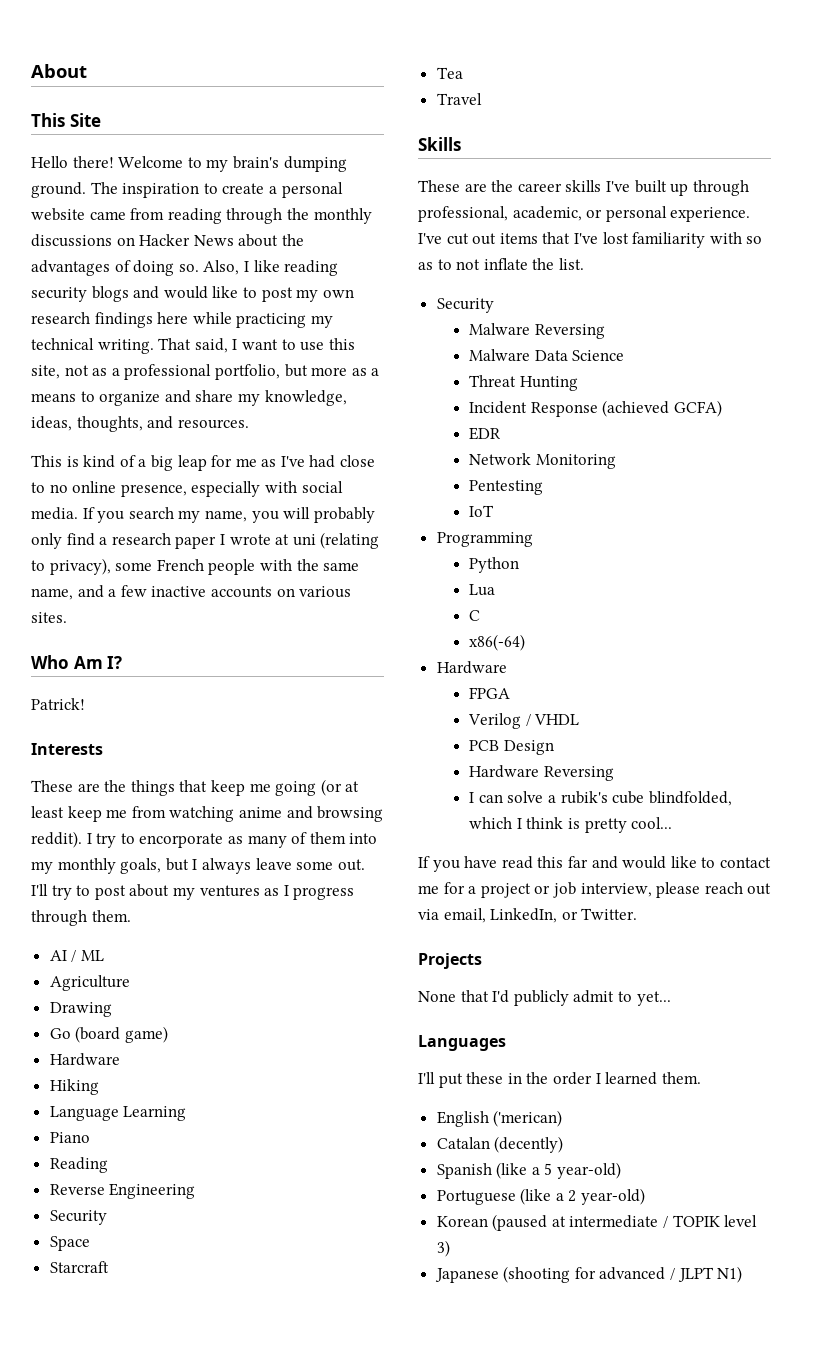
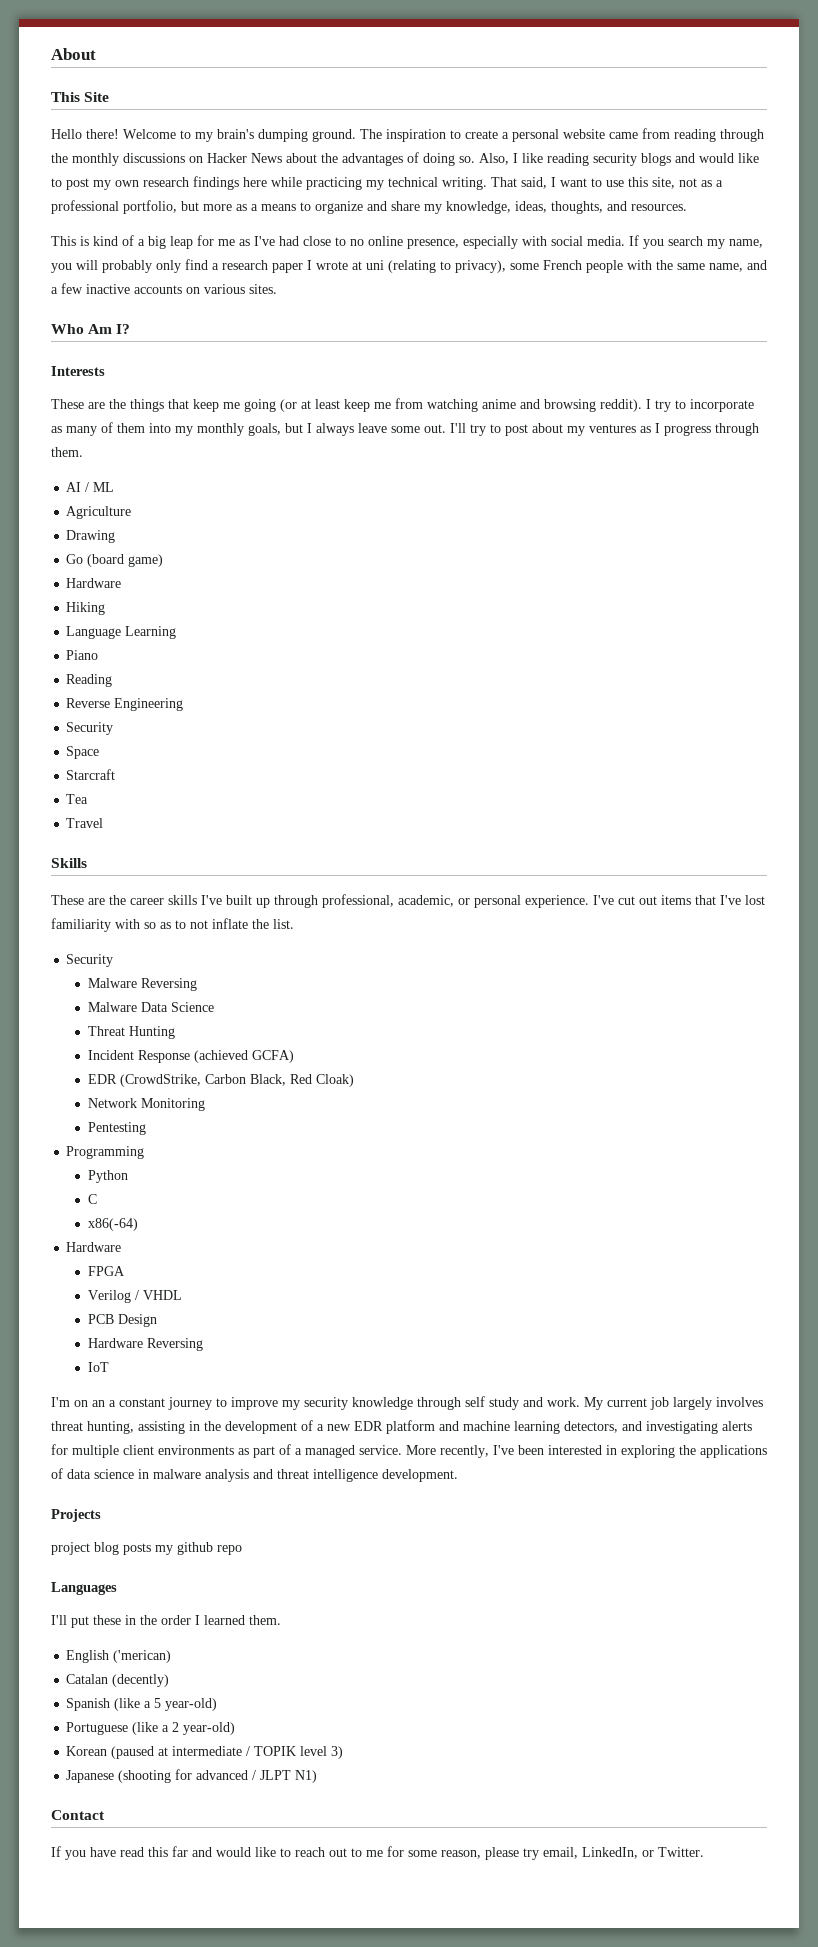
- Patrick!
- I try to encorporate as many of them into my monthly goals, but I always leave some out.
+ I try to incorporate as many of them into my monthly goals, but I always leave some out.
- EDR
+ EDR (CrowdStrike, Carbon Black, Red Cloak)
- IoT
- Lua
- I can solve a rubik's cube blindfolded, which I think is pretty cool...
- If you have read this far and would like to contact me for a project or job interview, please reach out via email, LinkedIn, or Twitter.
+ IoT
+ I'm on an a constant journey to improve my security knowledge through self study and work. My current job largely involves threat hunting, assisting in the development of a new EDR platform and machine learning detectors, and investigating alerts for multiple client environments as part of a managed service. More recently, I've been interested in exploring the applications of data science in malware analysis and threat intelligence development.
  Projects
- None that I'd publicly admit to yet...
+ project blog posts my github repo
+ Contact
+ If you have read this far and would like to reach out to me for some reason, please try email, LinkedIn, or Twitter.

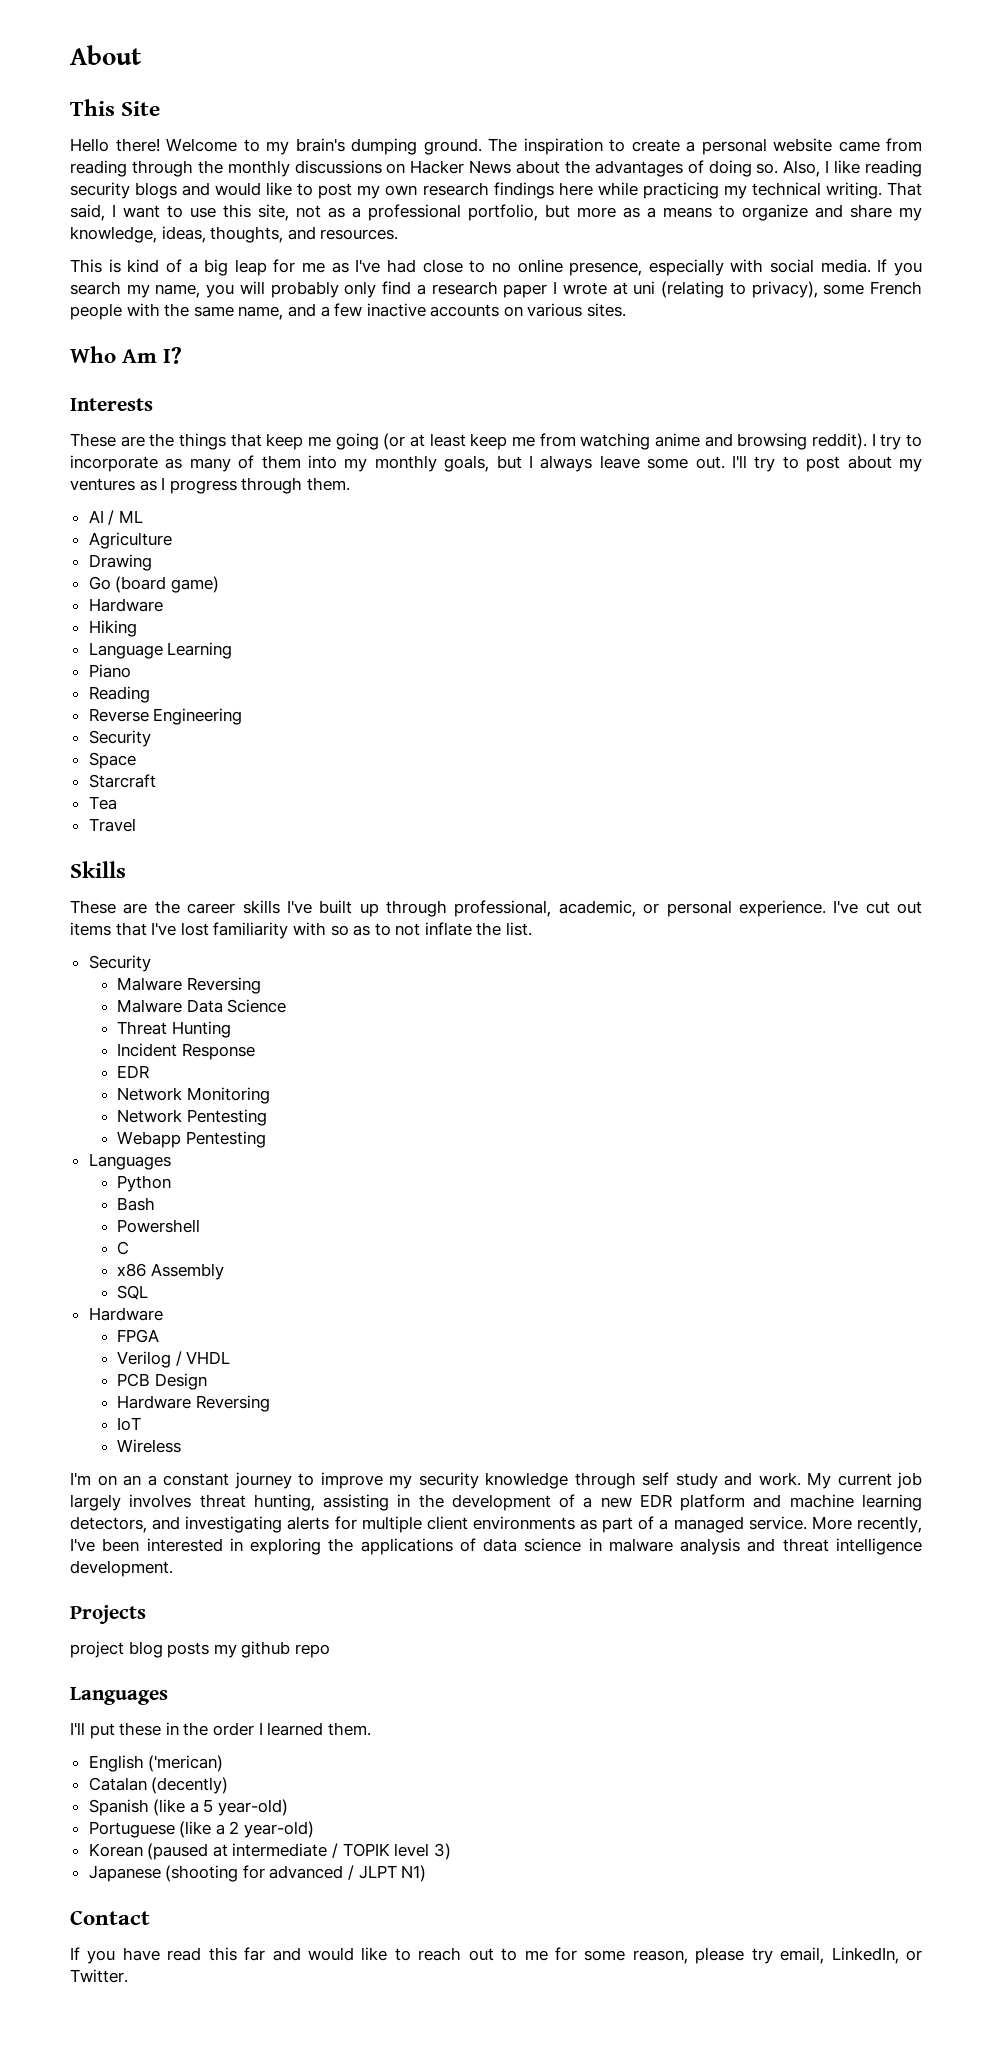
- Incident Response (achieved GCFA)
- EDR (CrowdStrike, Carbon Black, Red Cloak)
+ Incident Response
+ EDR
- Pentesting
- Programming
+ Network Pentesting
+ Webapp Pentesting
+ Languages
+ Bash
+ Powershell
- x86(-64)
+ x86 Assembly
+ SQL
+ Wireless

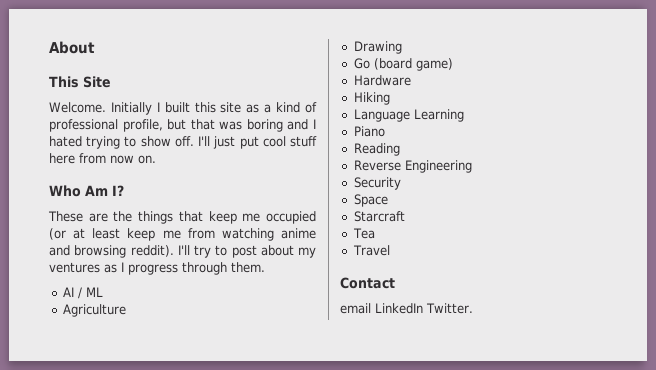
- Hello there! Welcome to my brain's dumping ground. The inspiration to create a personal website came from reading through the monthly discussions on Hacker News about the advantages of doing so. Also, I like reading security blogs and would like to post my own research findings here while practicing my technical writing. That said, I want to use this site, not as a professional portfolio, but more as a means to organize and share my knowledge, ideas, thoughts, and resources.
- This is kind of a big leap for me as I've had close to no online presence, especially with social media. If you search my name, you will probably only find a research paper I wrote at uni (relating to privacy), some French people with the same name, and a few inactive accounts on various sites.
+ Welcome. Initially I built this site as a kind of professional profile, but that was boring and I hated trying to show off. I'll just put cool stuff here from now on.
- Interests
- These are the things that keep me going (or at least keep me from watching anime and browsing reddit).
+ These are the things that keep me occupied (or at least keep me from watching anime and browsing reddit).
- I try to incorporate as many of them into my monthly goals, but I always leave some out.
- Skills
- These are the career skills I've built up through professional, academic, or personal experience. I've cut out items that I've lost familiarity with so as to not inflate the list.
- Security
- Malware Reversing
- Malware Data Science
- Threat Hunting
- Incident Response
- EDR
- Network Monitoring
- Network Pentesting
- Webapp Pentesting
- Languages
- Python
- Bash
- Powershell
- C
- x86 Assembly
- SQL
- Hardware
- FPGA
- Verilog / VHDL
- PCB Design
- Hardware Reversing
- IoT
- Wireless
- I'm on an a constant journey to improve my security knowledge through self study and work. My current job largely involves threat hunting, assisting in the development of a new EDR platform and machine learning detectors, and investigating alerts for multiple client environments as part of a managed service. More recently, I've been interested in exploring the applications of data science in malware analysis and threat intelligence development.
- Projects
- project blog posts my github repo
- Languages
- I'll put these in the order I learned them.
- English ('merican)
- Catalan (decently)
- Spanish (like a 5 year-old)
- Portuguese (like a 2 year-old)
- Korean (paused at intermediate / TOPIK level 3)
- Japanese (shooting for advanced / JLPT N1)
  Contact
- If you have read this far and would like to reach out to me for some reason, please try email, LinkedIn, or Twitter.
+ email LinkedIn Twitter.

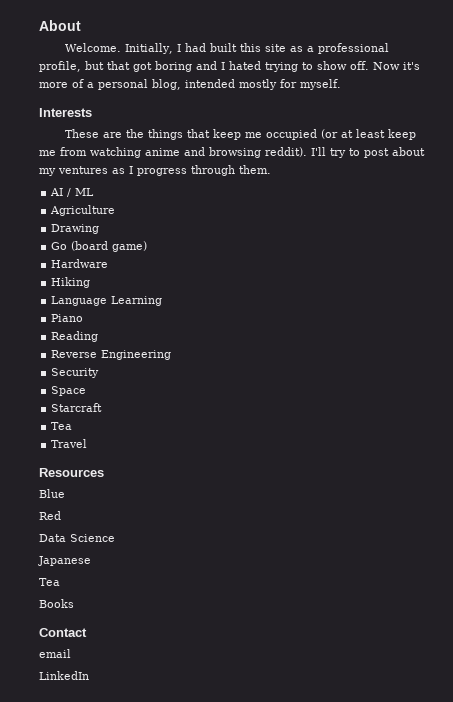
- This Site
- Initially I built this site as a kind of professional profile, but that was boring and I hated trying to show off.
+ Initially, I had built this site as a professional profile, but that got boring and I hated trying to show off.
- I'll just put cool stuff here from now on.
- Who Am I?
+ Now it's more of a personal blog, intended mostly for myself.
+ Interests
+ Resources
+ Blue
+ Red
+ Data Science
+ Japanese
+ Tea
+ Books
- email LinkedIn Twitter.
+ email
+ LinkedIn

